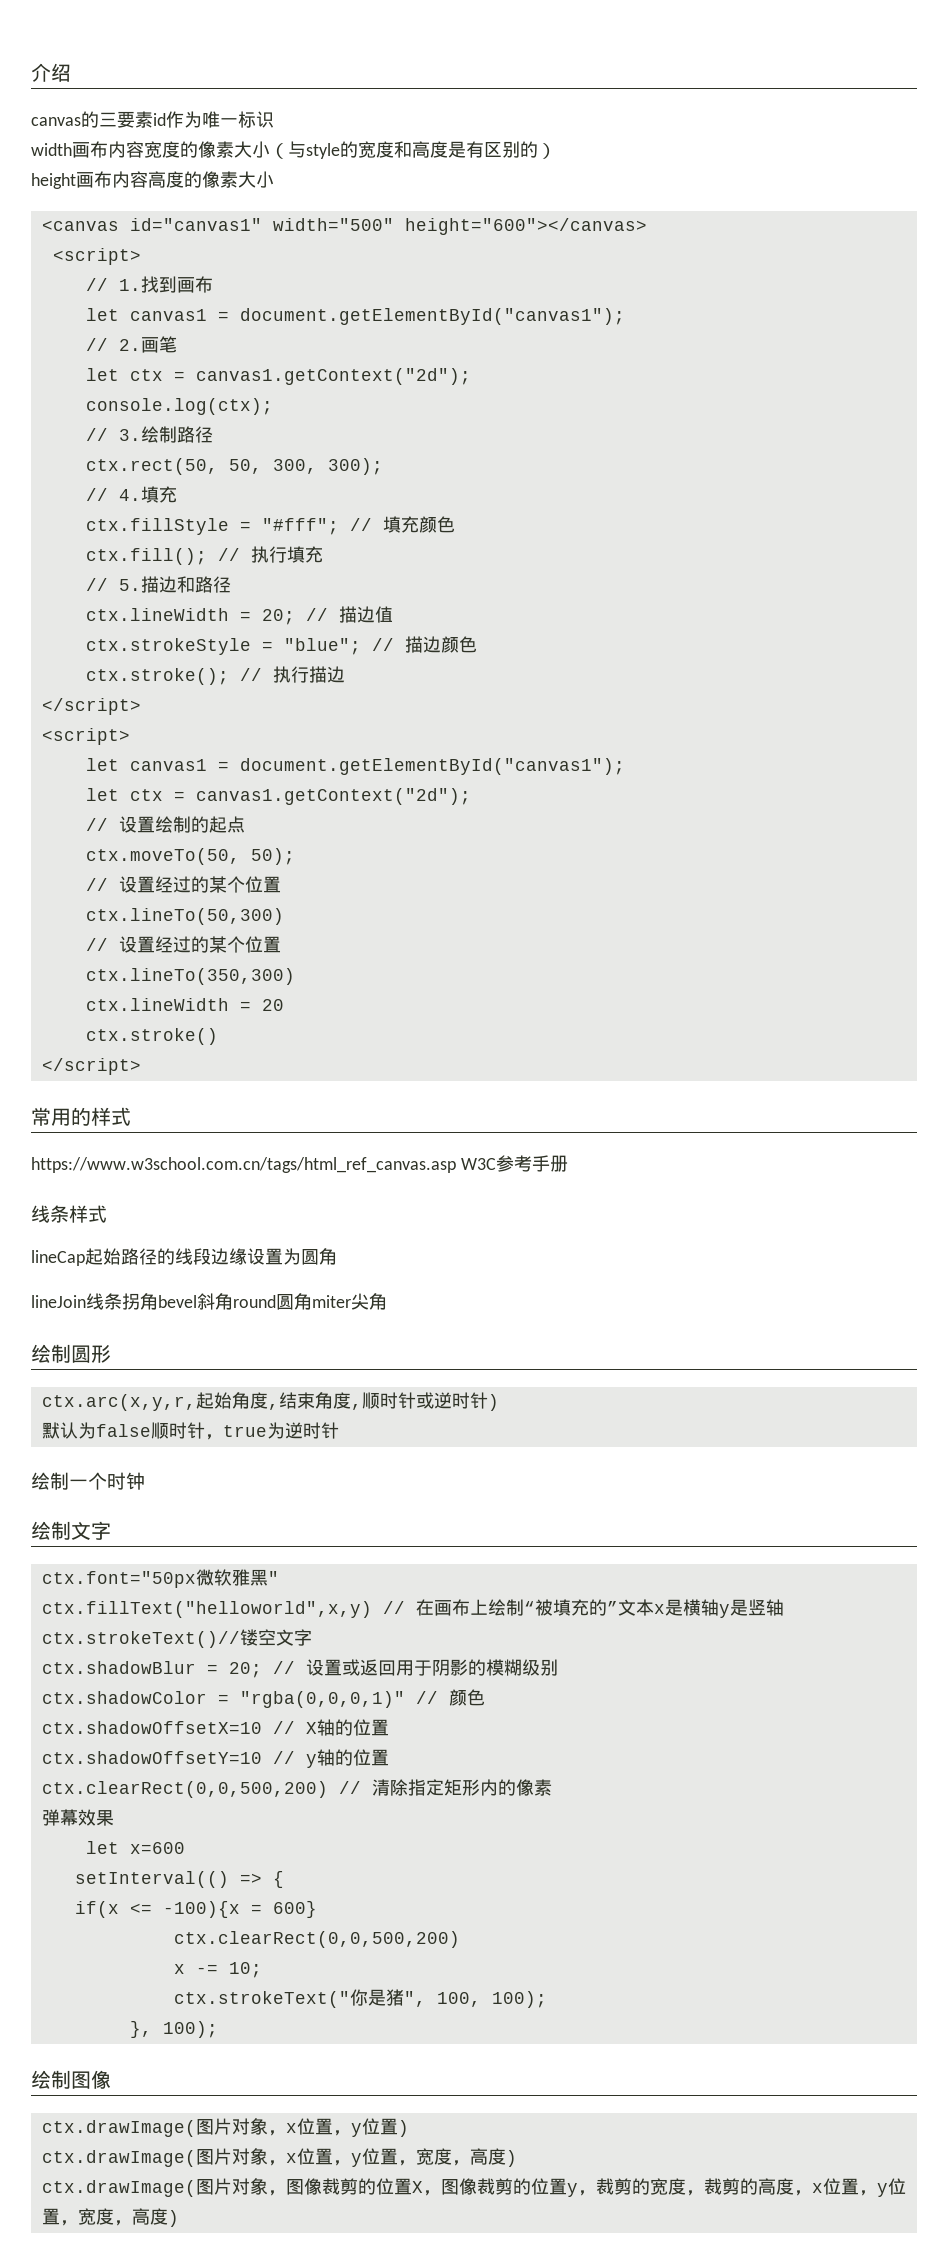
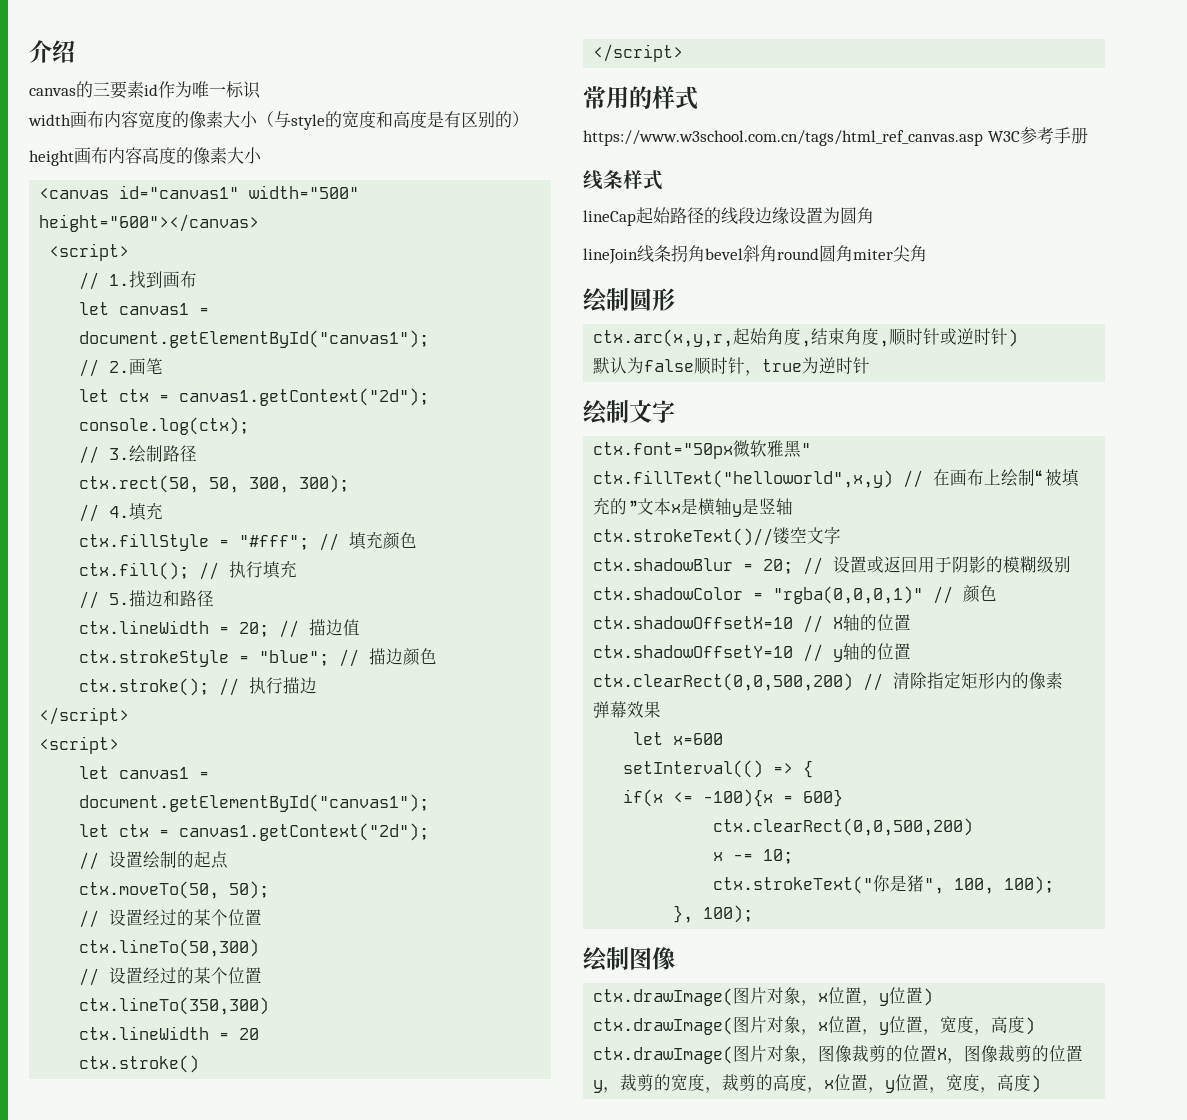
- 绘制一个时钟

